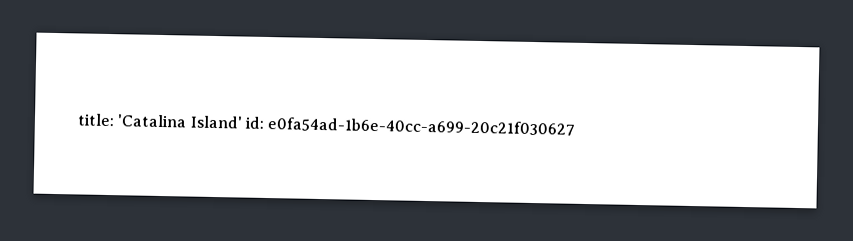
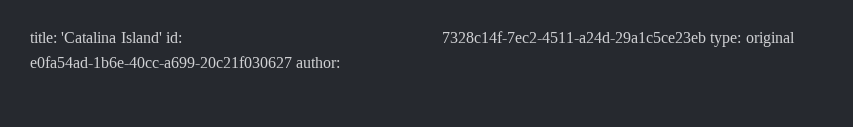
- title: 'Catalina Island' id: e0fa54ad-1b6e-40cc-a699-20c21f030627
+ title: 'Catalina Island' id: e0fa54ad-1b6e-40cc-a699-20c21f030627 author: 7328c14f-7ec2-4511-a24d-29a1c5ce23eb type: original

